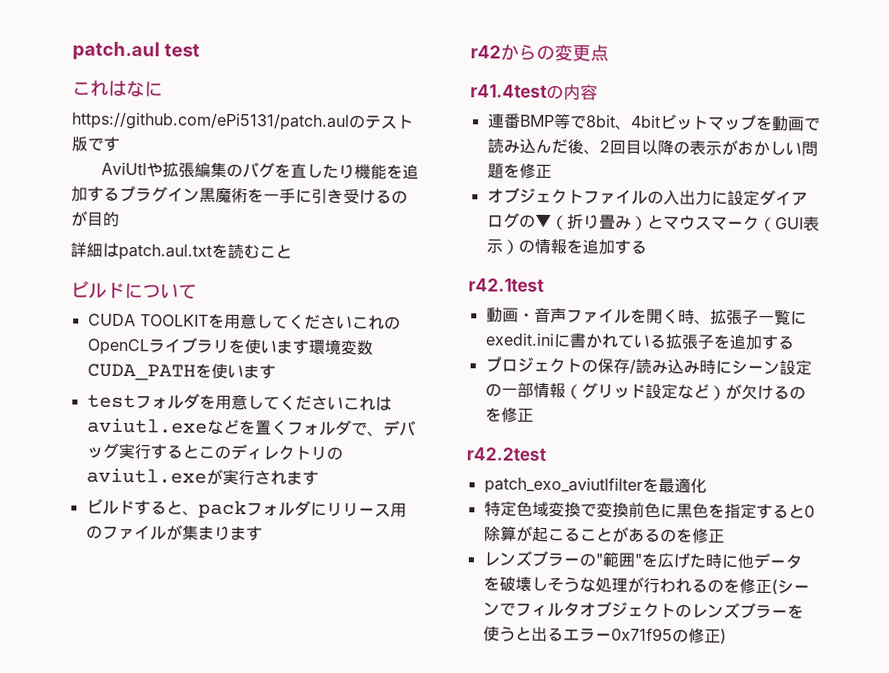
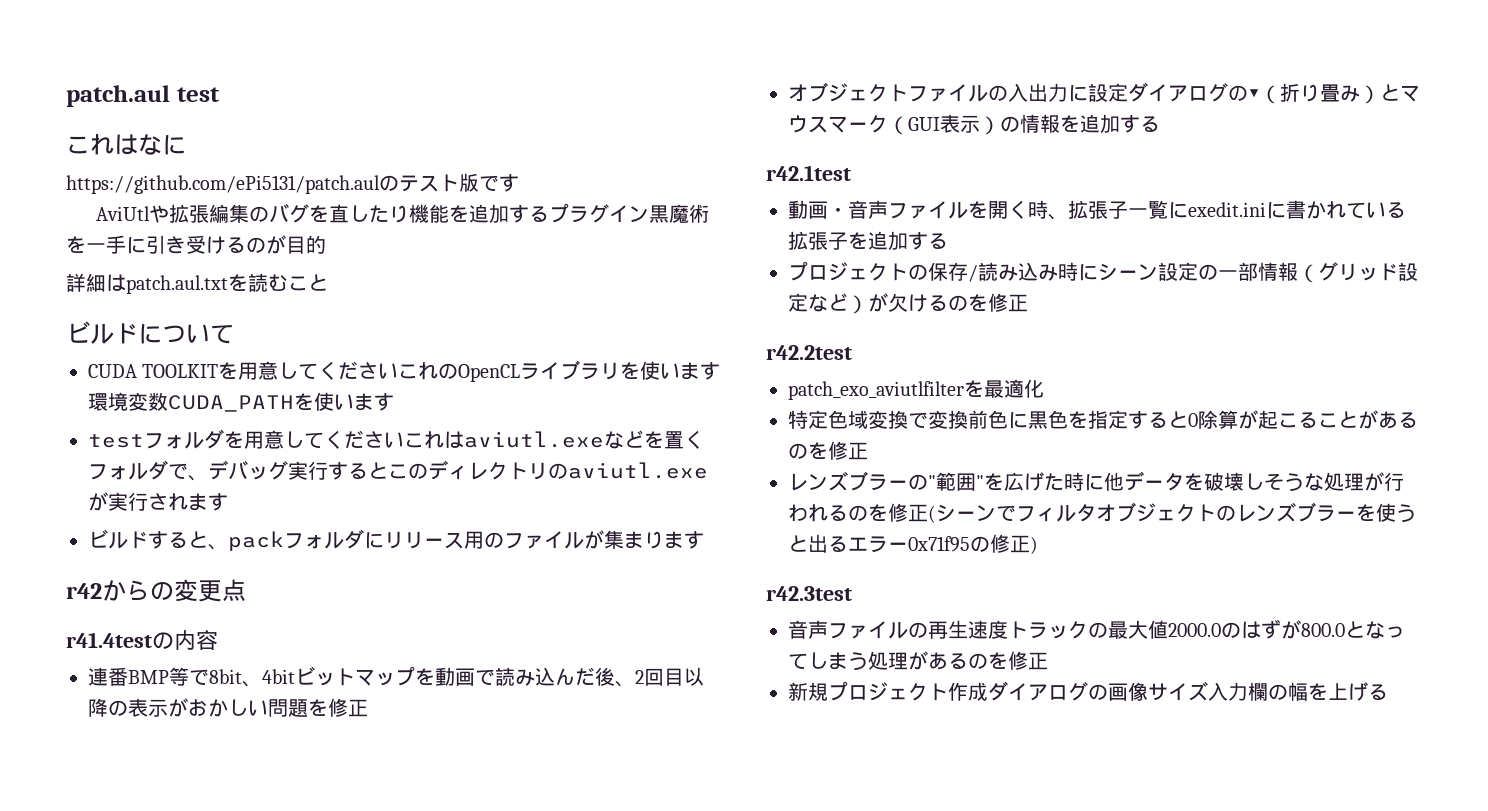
+ r42.3test
+ 音声ファイルの再生速度トラックの最大値2000.0のはずが800.0となってしまう処理があるのを修正
+ 新規プロジェクト作成ダイアログの画像サイズ入力欄の幅を上げる

